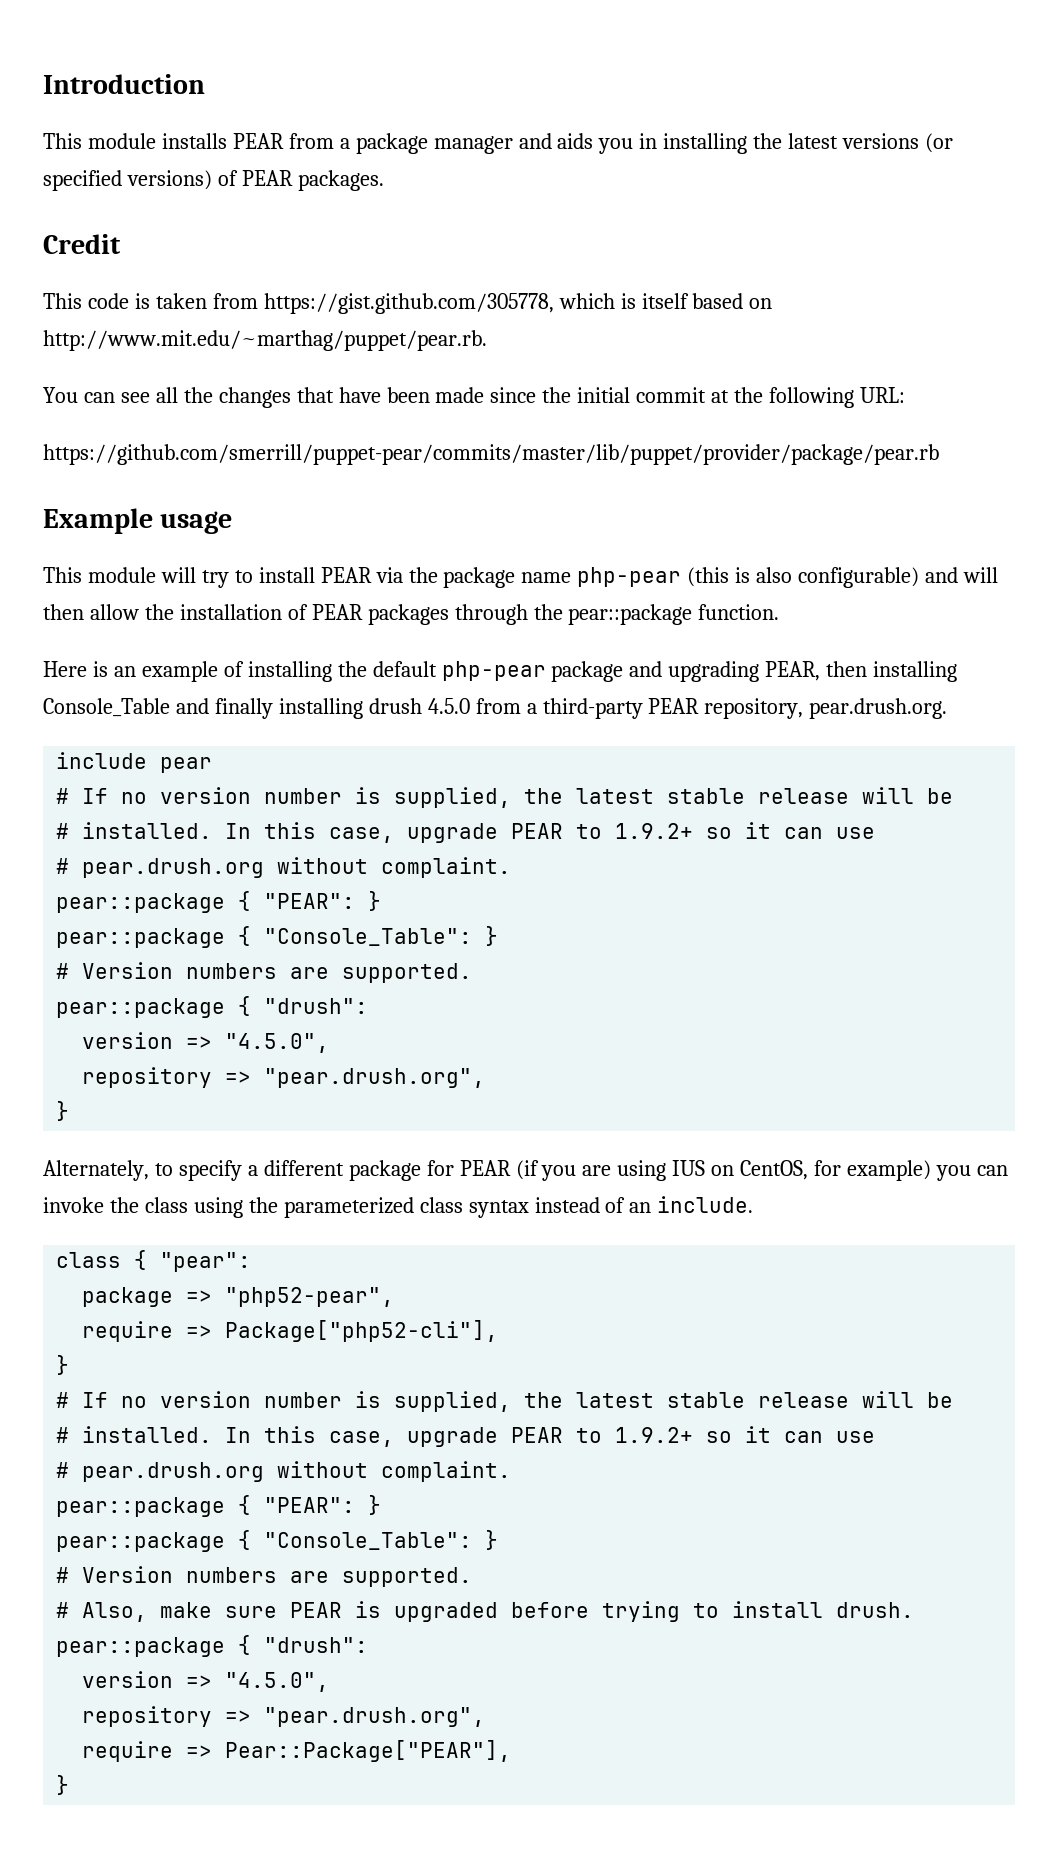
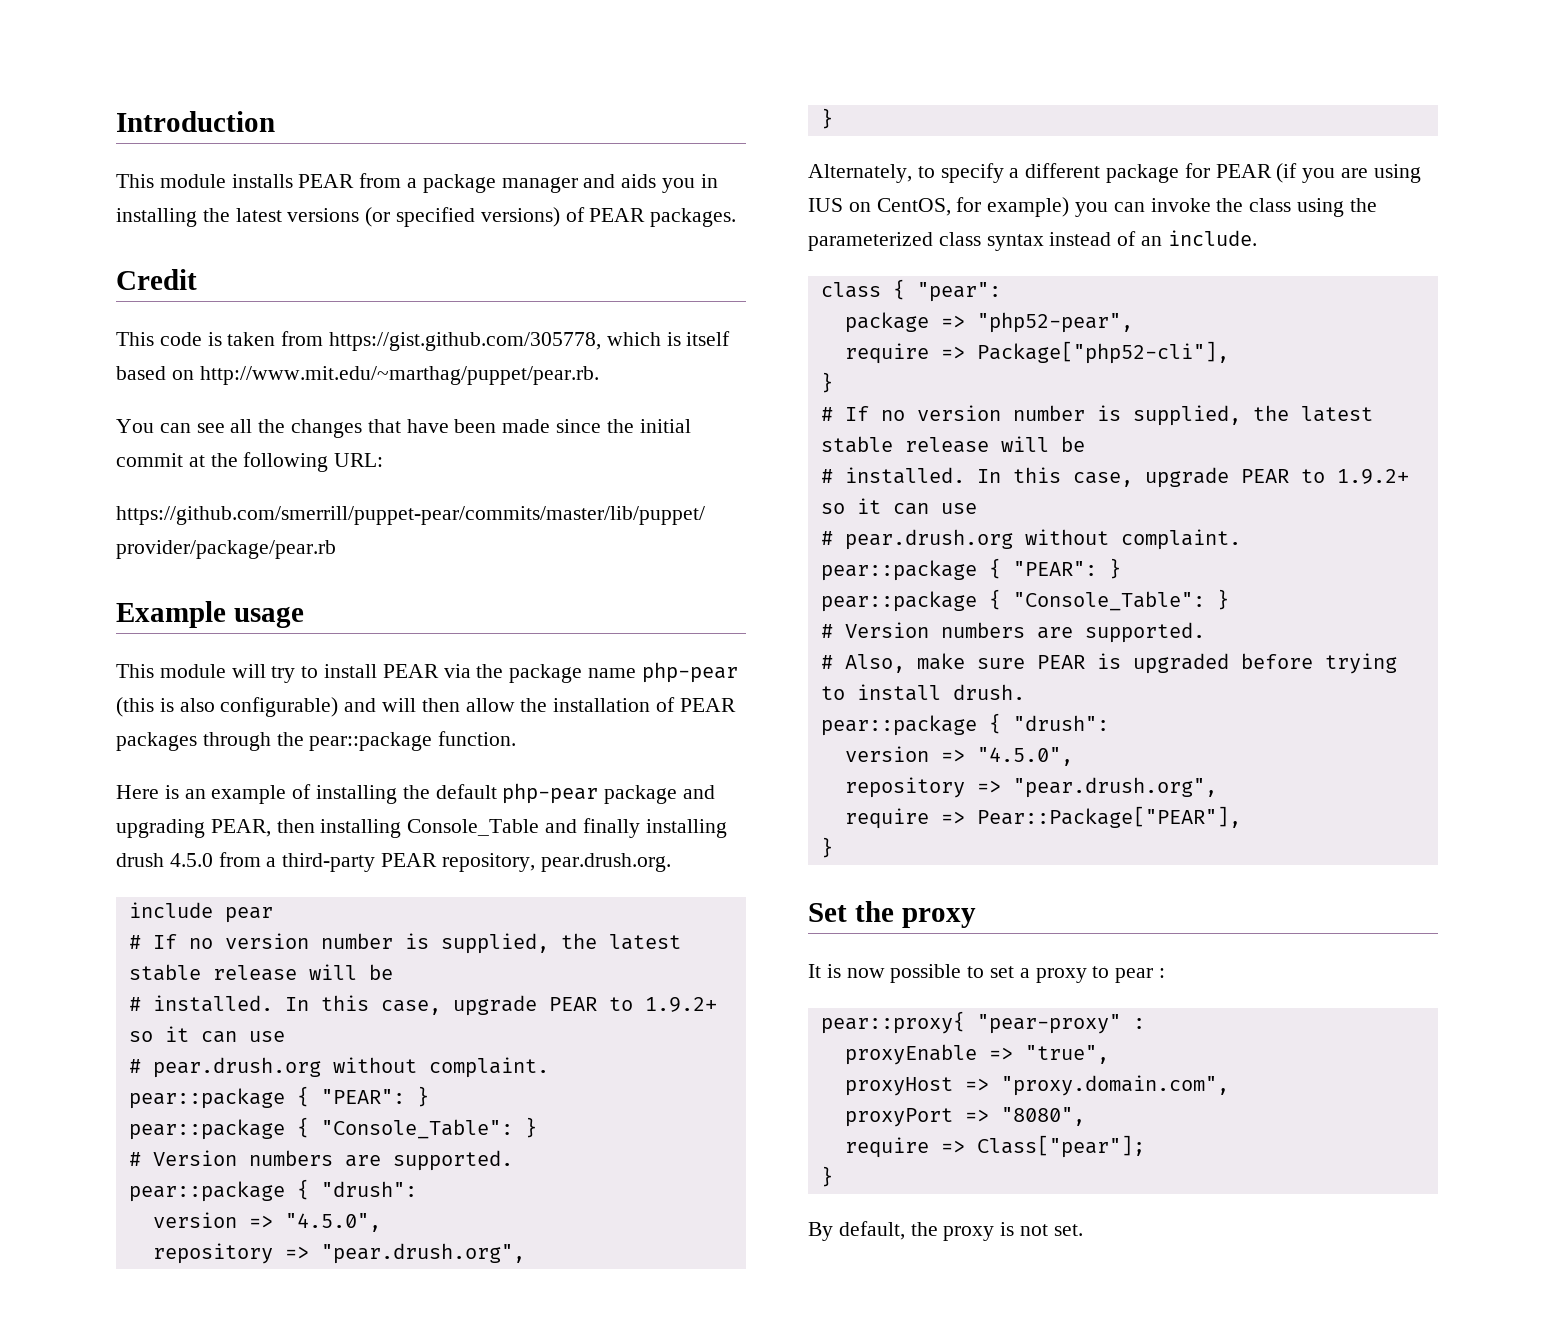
+ Set the proxy
+ It is now possible to set a proxy to pear :
+ pear::proxy{ "pear-proxy" :
+ proxyEnable => "true",
+ proxyHost => "proxy.domain.com",
+ proxyPort => "8080",
+ require => Class["pear"];
+ }
+ By default, the proxy is not set.

